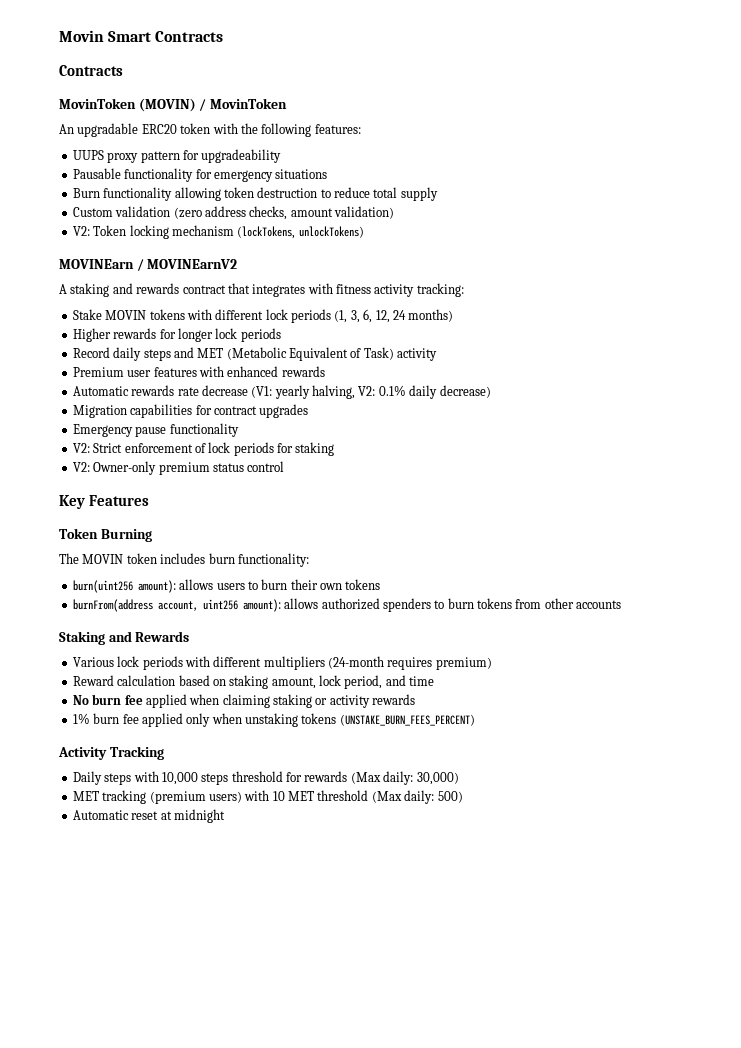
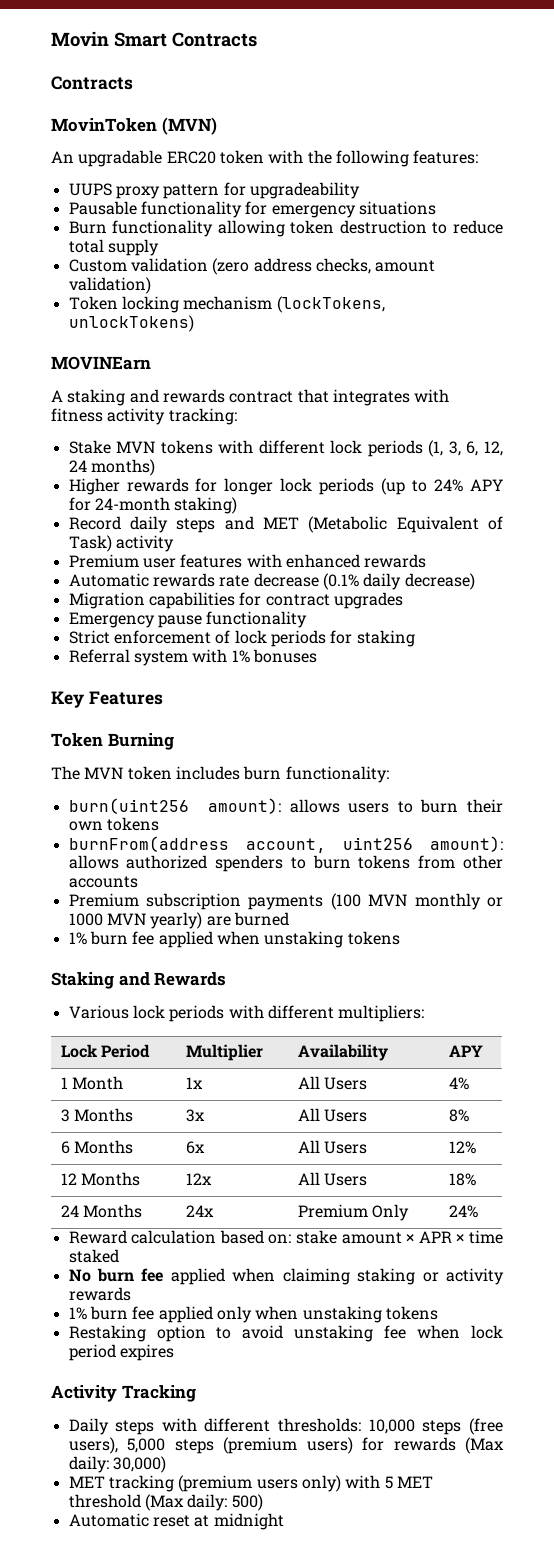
- MovinToken (MOVIN) / MovinToken
+ MovinToken (MVN)
- V2: Token locking mechanism (lockTokens, unlockTokens)
+ Token locking mechanism (lockTokens, unlockTokens)
- MOVINEarn / MOVINEarnV2
+ MOVINEarn
- Stake MOVIN tokens with different lock periods (1, 3, 6, 12, 24 months)
+ Stake MVN tokens with different lock periods (1, 3, 6, 12, 24 months)
- Higher rewards for longer lock periods
+ Higher rewards for longer lock periods (up to 24% APY for 24-month staking)
- Automatic rewards rate decrease (V1: yearly halving, V2: 0.1% daily decrease)
+ Automatic rewards rate decrease (0.1% daily decrease)
- V2: Strict enforcement of lock periods for staking
+ Strict enforcement of lock periods for staking
- V2: Owner-only premium status control
+ Referral system with 1% bonuses
- The MOVIN token includes burn functionality:
+ The MVN token includes burn functionality:
+ Premium subscription payments (100 MVN monthly or 1000 MVN yearly) are burned
+ 1% burn fee applied when unstaking tokens
- Various lock periods with different multipliers (24-month requires premium)
- Reward calculation based on staking amount, lock period, and time
+ Various lock periods with different multipliers:
+ Lock Period | Multiplier | Availability | APY
+ 1 Month | 1x | All Users | 4%
+ 3 Months | 3x | All Users | 8%
+ 6 Months | 6x | All Users | 12%
+ 12 Months | 12x | All Users | 18%
+ 24 Months | 24x | Premium Only | 24%
+ Reward calculation based on: stake amount × APR × time staked
- 1% burn fee applied only when unstaking tokens (UNSTAKE_BURN_FEES_PERCENT)
+ 1% burn fee applied only when unstaking tokens
+ Restaking option to avoid unstaking fee when lock period expires
- Daily steps with 10,000 steps threshold for rewards (Max daily: 30,000)
+ Daily steps with different thresholds: 10,000 steps (free users), 5,000 steps (premium users) for rewards (Max daily: 30,000)
- MET tracking (premium users) with 10 MET threshold (Max daily: 500)
+ MET tracking (premium users only) with 5 MET threshold (Max daily: 500)

